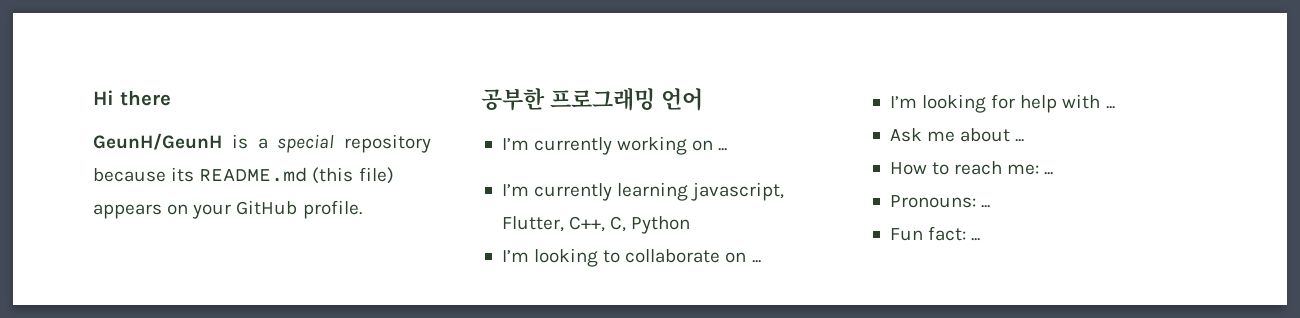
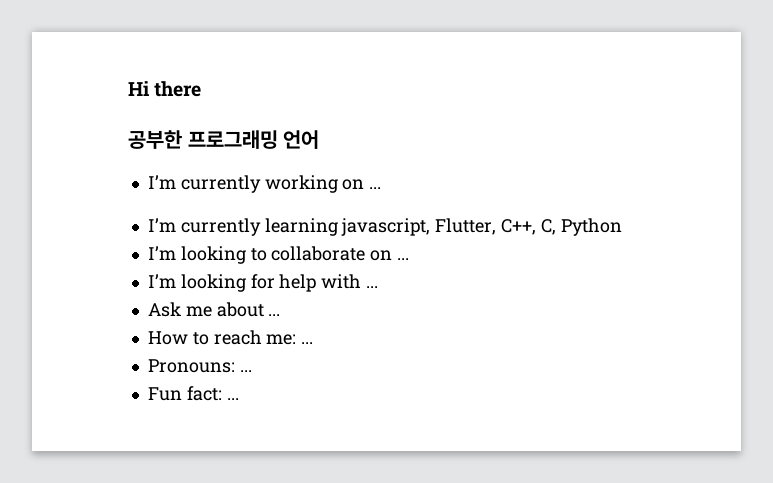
- GeunH/GeunH is a special repository because its README.md (this file) appears on your GitHub profile.

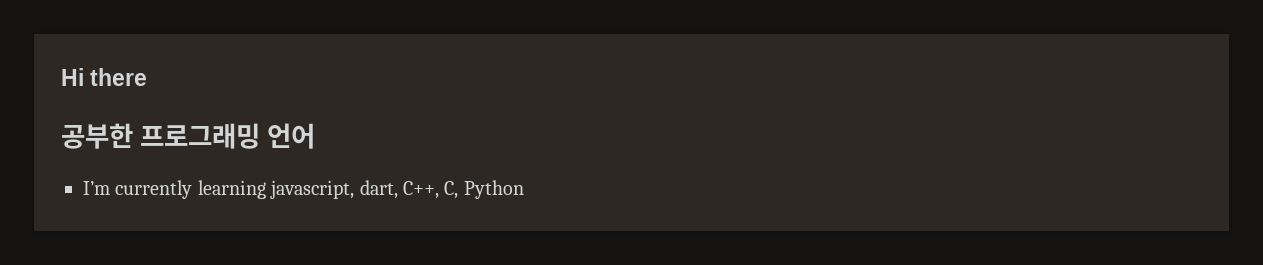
- I’m currently working on ...
- I’m currently learning javascript, Flutter, C++, C, Python
+ I’m currently learning javascript, dart, C++, C, Python
- I’m looking to collaborate on ...
- I’m looking for help with ...
- Ask me about ...
- How to reach me: ...
- Pronouns: ...
- Fun fact: ...

